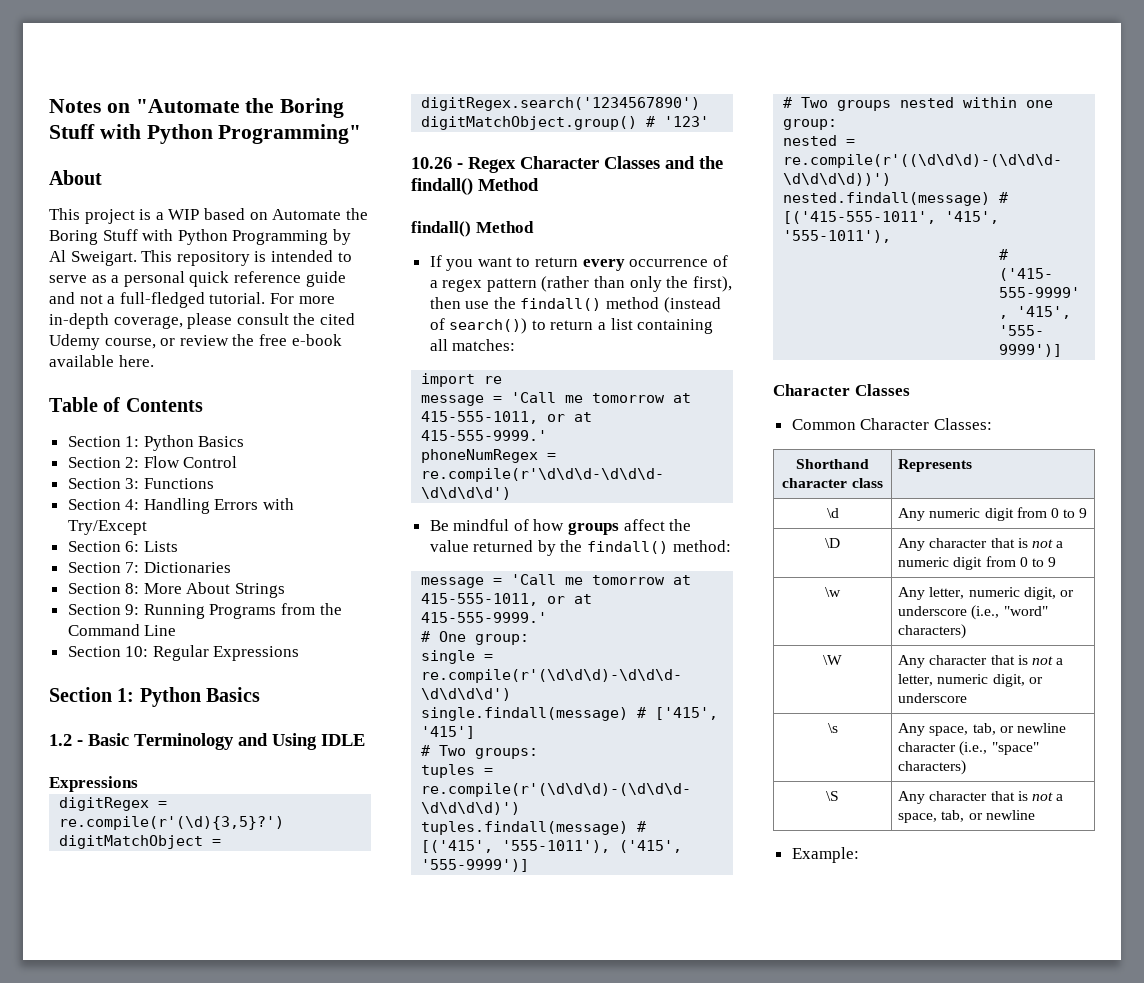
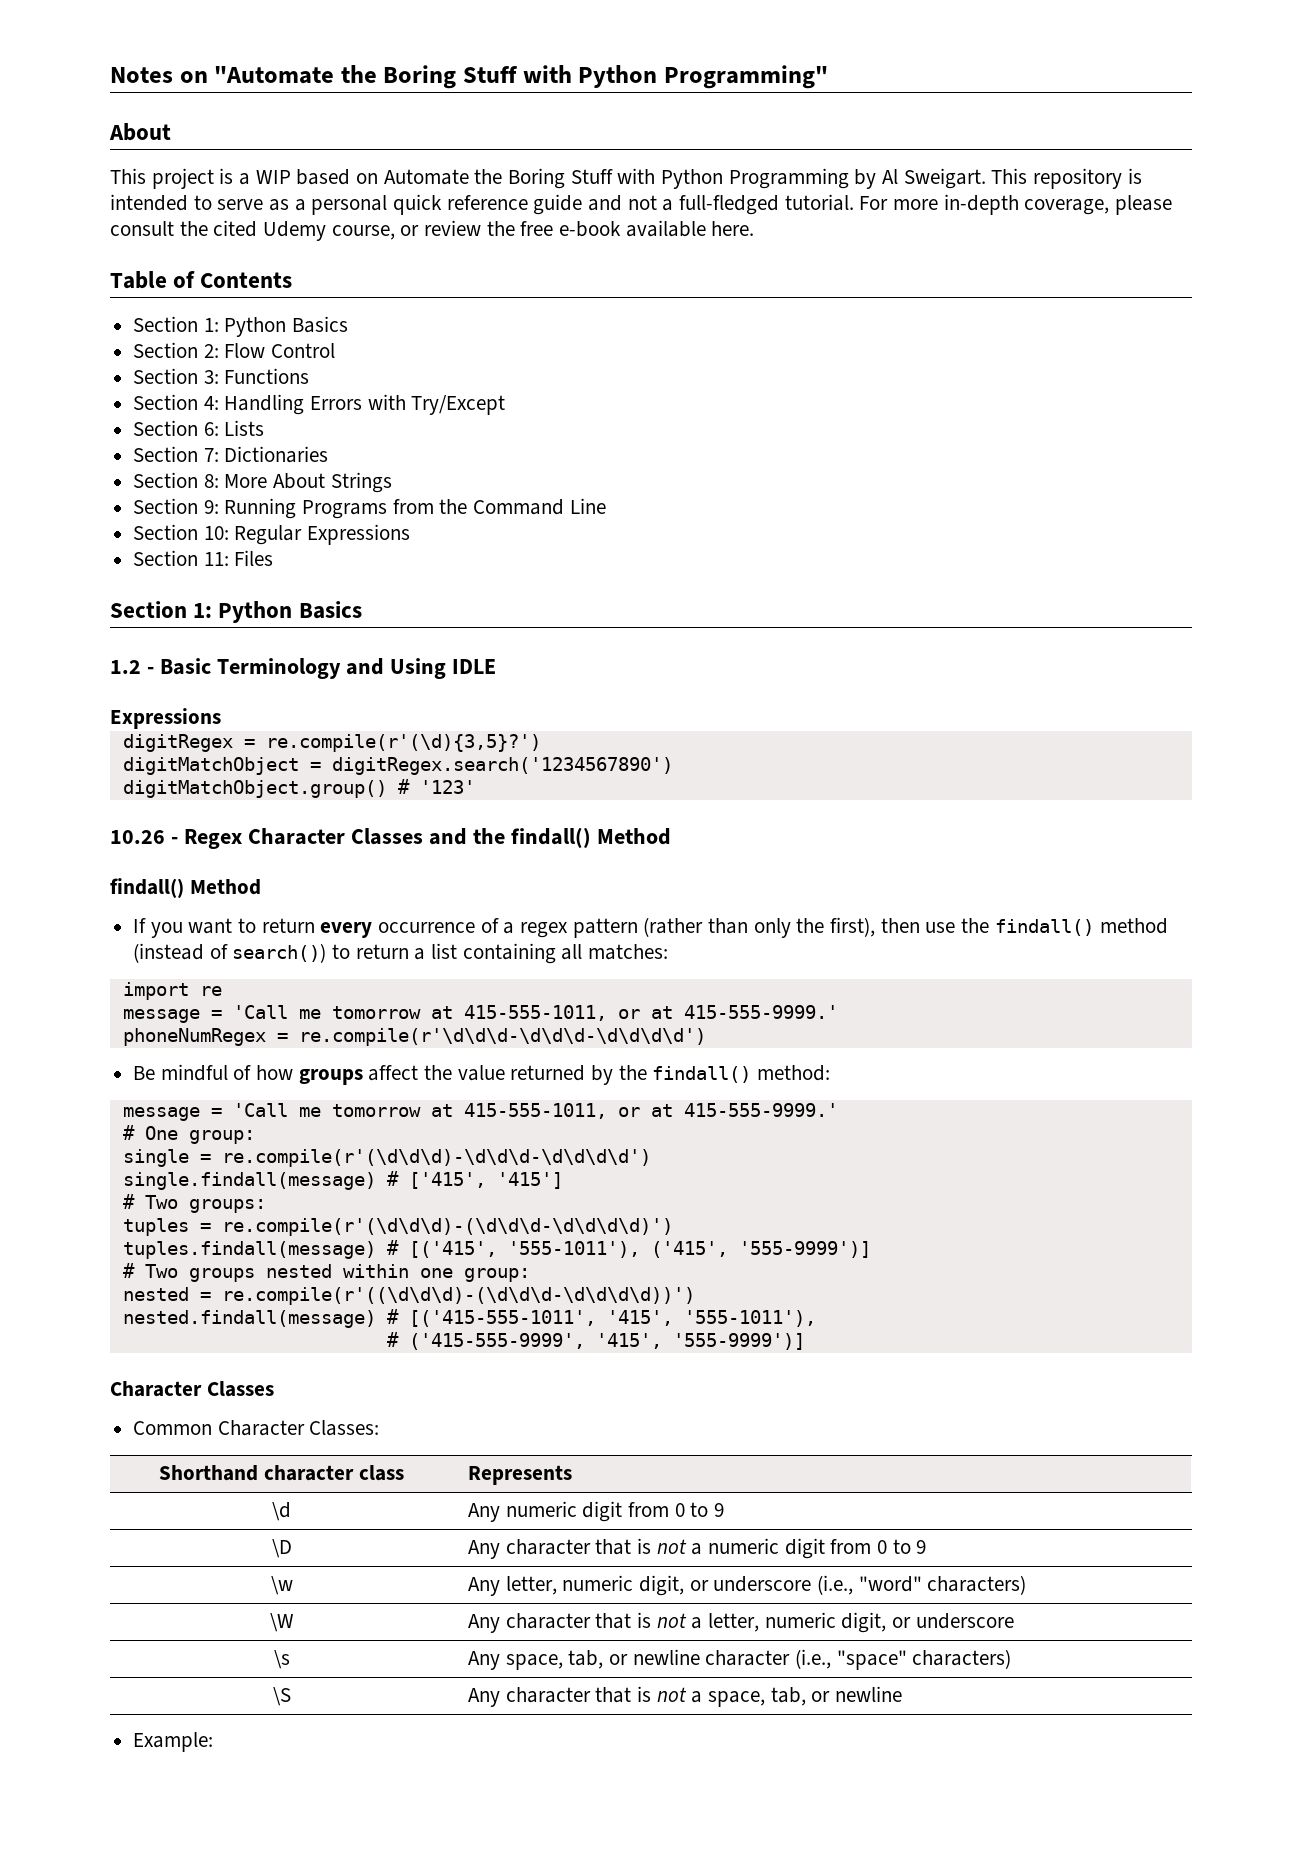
+ Section 11: Files

